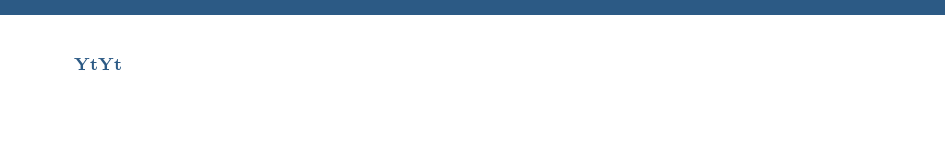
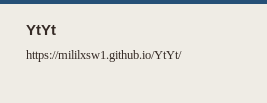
+ https://mililxsw1.github.io/YtYt/

